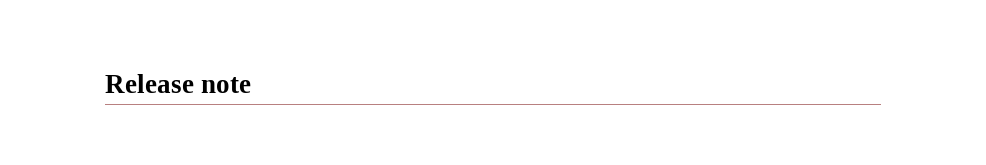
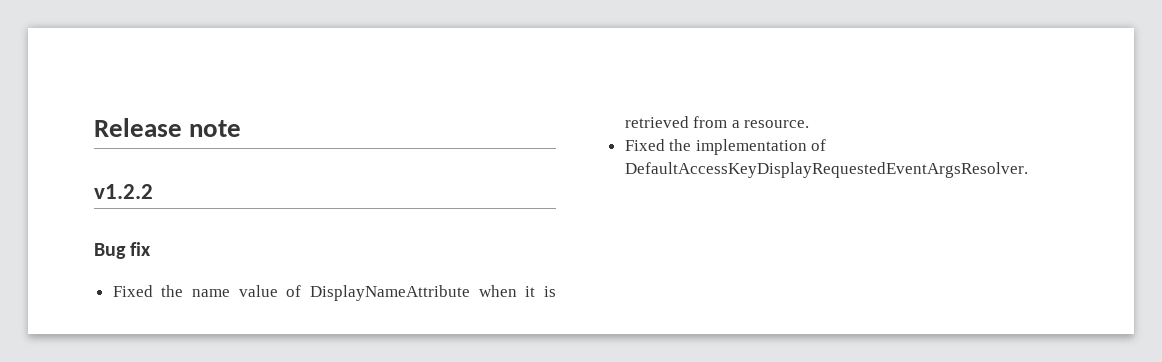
+ v1.2.2
+ Bug fix
+ Fixed the name value of DisplayNameAttribute when it is retrieved from a resource.
+ Fixed the implementation of DefaultAccessKeyDisplayRequestedEventArgsResolver.

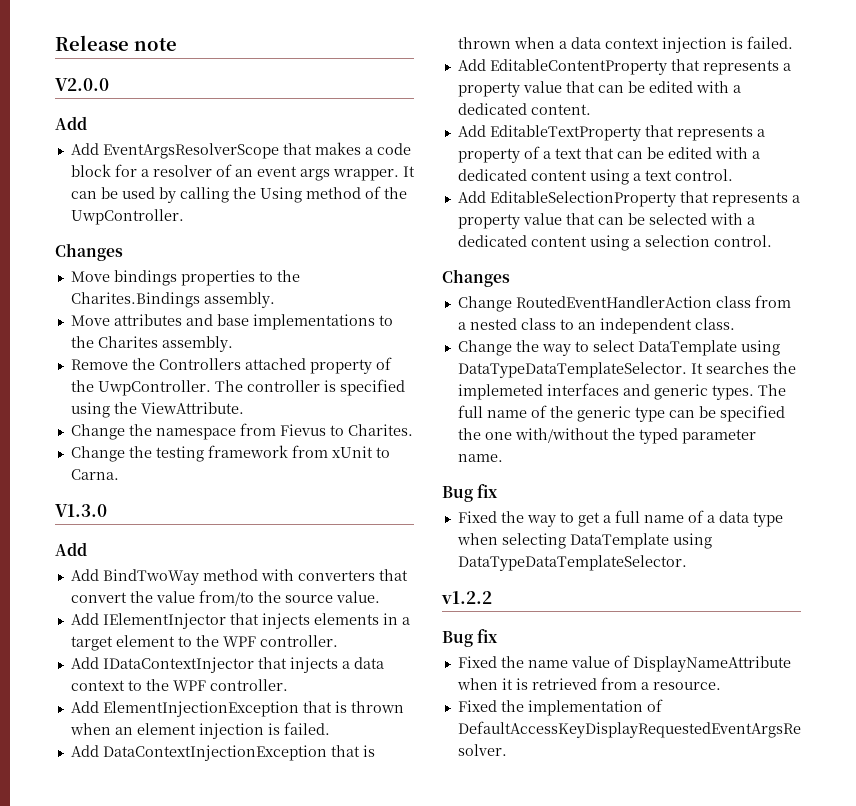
+ V2.0.0
+ Add
+ Add EventArgsResolverScope that makes a code block for a resolver of an event args wrapper. It can be used by calling the Using method of the UwpController.
+ Changes
+ Move bindings properties to the Charites.Bindings assembly.
+ Move attributes and base implementations to the Charites assembly.
+ Remove the Controllers attached property of the UwpController. The controller is specified using the ViewAttribute.
+ Change the namespace from Fievus to Charites.
+ Change the testing framework from xUnit to Carna.
+ V1.3.0
+ Add
+ Add BindTwoWay method with converters that convert the value from/to the source value.
+ Add IElementInjector that injects elements in a target element to the WPF controller.
+ Add IDataContextInjector that injects a data context to the WPF controller.
+ Add ElementInjectionException that is thrown when an element injection is failed.
+ Add DataContextInjectionException that is thrown when a data context injection is failed.
+ Add EditableContentProperty that represents a property value that can be edited with a dedicated content.
+ Add EditableTextProperty that represents a property of a text that can be edited with a dedicated content using a text control.
+ Add EditableSelectionProperty that represents a property value that can be selected with a dedicated content using a selection control.
+ Changes
+ Change RoutedEventHandlerAction class from a nested class to an independent class.
+ Change the way to select DataTemplate using DataTypeDataTemplateSelector. It searches the implemeted interfaces and generic types. The full name of the generic type can be specified the one with/without the typed parameter name.
+ Bug fix
+ Fixed the way to get a full name of a data type when selecting DataTemplate using DataTypeDataTemplateSelector.

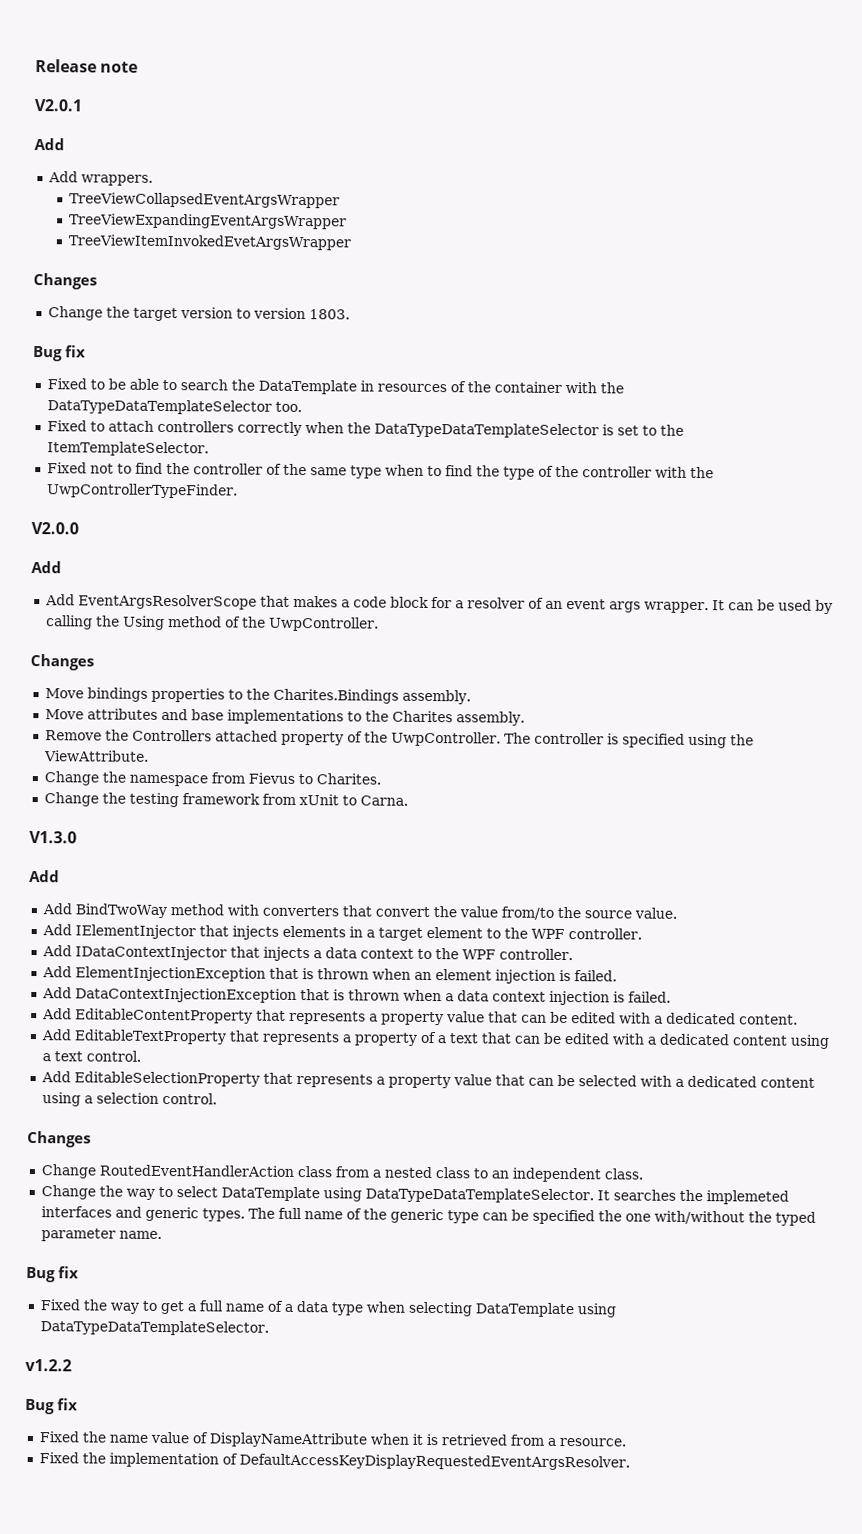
+ V2.0.1
+ Add
+ Add wrappers.
+ TreeViewCollapsedEventArgsWrapper
+ TreeViewExpandingEventArgsWrapper
+ TreeViewItemInvokedEvetArgsWrapper
+ Changes
+ Change the target version to version 1803.
+ Bug fix
+ Fixed to be able to search the DataTemplate in resources of the container with the DataTypeDataTemplateSelector too.
+ Fixed to attach controllers correctly when the DataTypeDataTemplateSelector is set to the ItemTemplateSelector.
+ Fixed not to find the controller of the same type when to find the type of the controller with the UwpControllerTypeFinder.

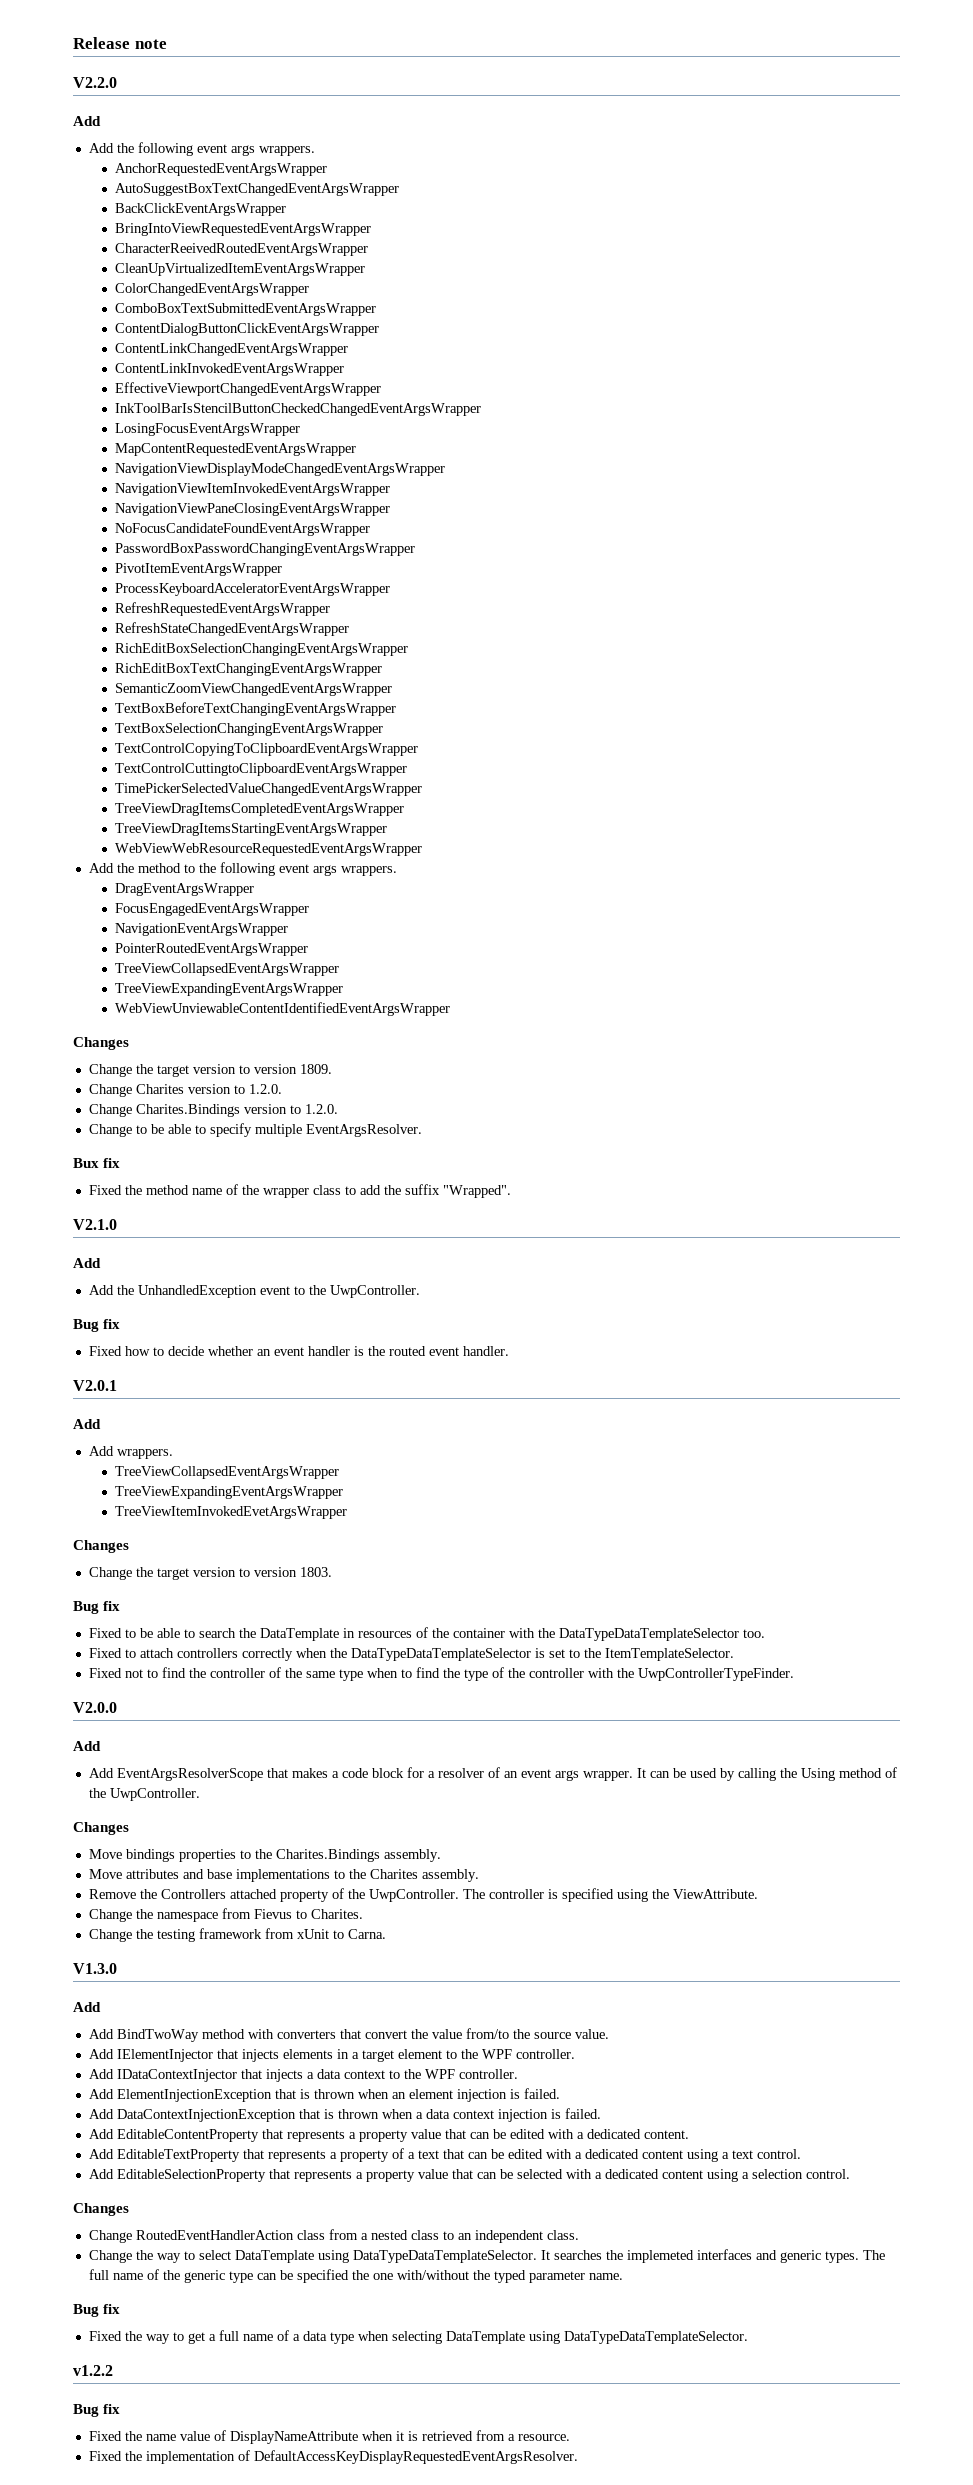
+ V2.2.0
+ Add
+ Add the following event args wrappers.
+ AnchorRequestedEventArgsWrapper
+ AutoSuggestBoxTextChangedEventArgsWrapper
+ BackClickEventArgsWrapper
+ BringIntoViewRequestedEventArgsWrapper
+ CharacterReeivedRoutedEventArgsWrapper
+ CleanUpVirtualizedItemEventArgsWrapper
+ ColorChangedEventArgsWrapper
+ ComboBoxTextSubmittedEventArgsWrapper
+ ContentDialogButtonClickEventArgsWrapper
+ ContentLinkChangedEventArgsWrapper
+ ContentLinkInvokedEventArgsWrapper
+ EffectiveViewportChangedEventArgsWrapper
+ InkToolBarIsStencilButtonCheckedChangedEventArgsWrapper
+ LosingFocusEventArgsWrapper
+ MapContentRequestedEventArgsWrapper
+ NavigationViewDisplayModeChangedEventArgsWrapper
+ NavigationViewItemInvokedEventArgsWrapper
+ NavigationViewPaneClosingEventArgsWrapper
+ NoFocusCandidateFoundEventArgsWrapper
+ PasswordBoxPasswordChangingEventArgsWrapper
+ PivotItemEventArgsWrapper
+ ProcessKeyboardAcceleratorEventArgsWrapper
+ RefreshRequestedEventArgsWrapper
+ RefreshStateChangedEventArgsWrapper
+ RichEditBoxSelectionChangingEventArgsWrapper
+ RichEditBoxTextChangingEventArgsWrapper
+ SemanticZoomViewChangedEventArgsWrapper
+ TextBoxBeforeTextChangingEventArgsWrapper
+ TextBoxSelectionChangingEventArgsWrapper
+ TextControlCopyingToClipboardEventArgsWrapper
+ TextControlCuttingtoClipboardEventArgsWrapper
+ TimePickerSelectedValueChangedEventArgsWrapper
+ TreeViewDragItemsCompletedEventArgsWrapper
+ TreeViewDragItemsStartingEventArgsWrapper
+ WebViewWebResourceRequestedEventArgsWrapper
+ Add the method to the following event args wrappers.
+ DragEventArgsWrapper
+ FocusEngagedEventArgsWrapper
+ NavigationEventArgsWrapper
+ PointerRoutedEventArgsWrapper
+ TreeViewCollapsedEventArgsWrapper
+ TreeViewExpandingEventArgsWrapper
+ WebViewUnviewableContentIdentifiedEventArgsWrapper
+ Changes
+ Change the target version to version 1809.
+ Change Charites version to 1.2.0.
+ Change Charites.Bindings version to 1.2.0.
+ Change to be able to specify multiple EventArgsResolver.
+ Bux fix
+ Fixed the method name of the wrapper class to add the suffix "Wrapped".
+ V2.1.0
+ Add
+ Add the UnhandledException event to the UwpController.
+ Bug fix
+ Fixed how to decide whether an event handler is the routed event handler.

